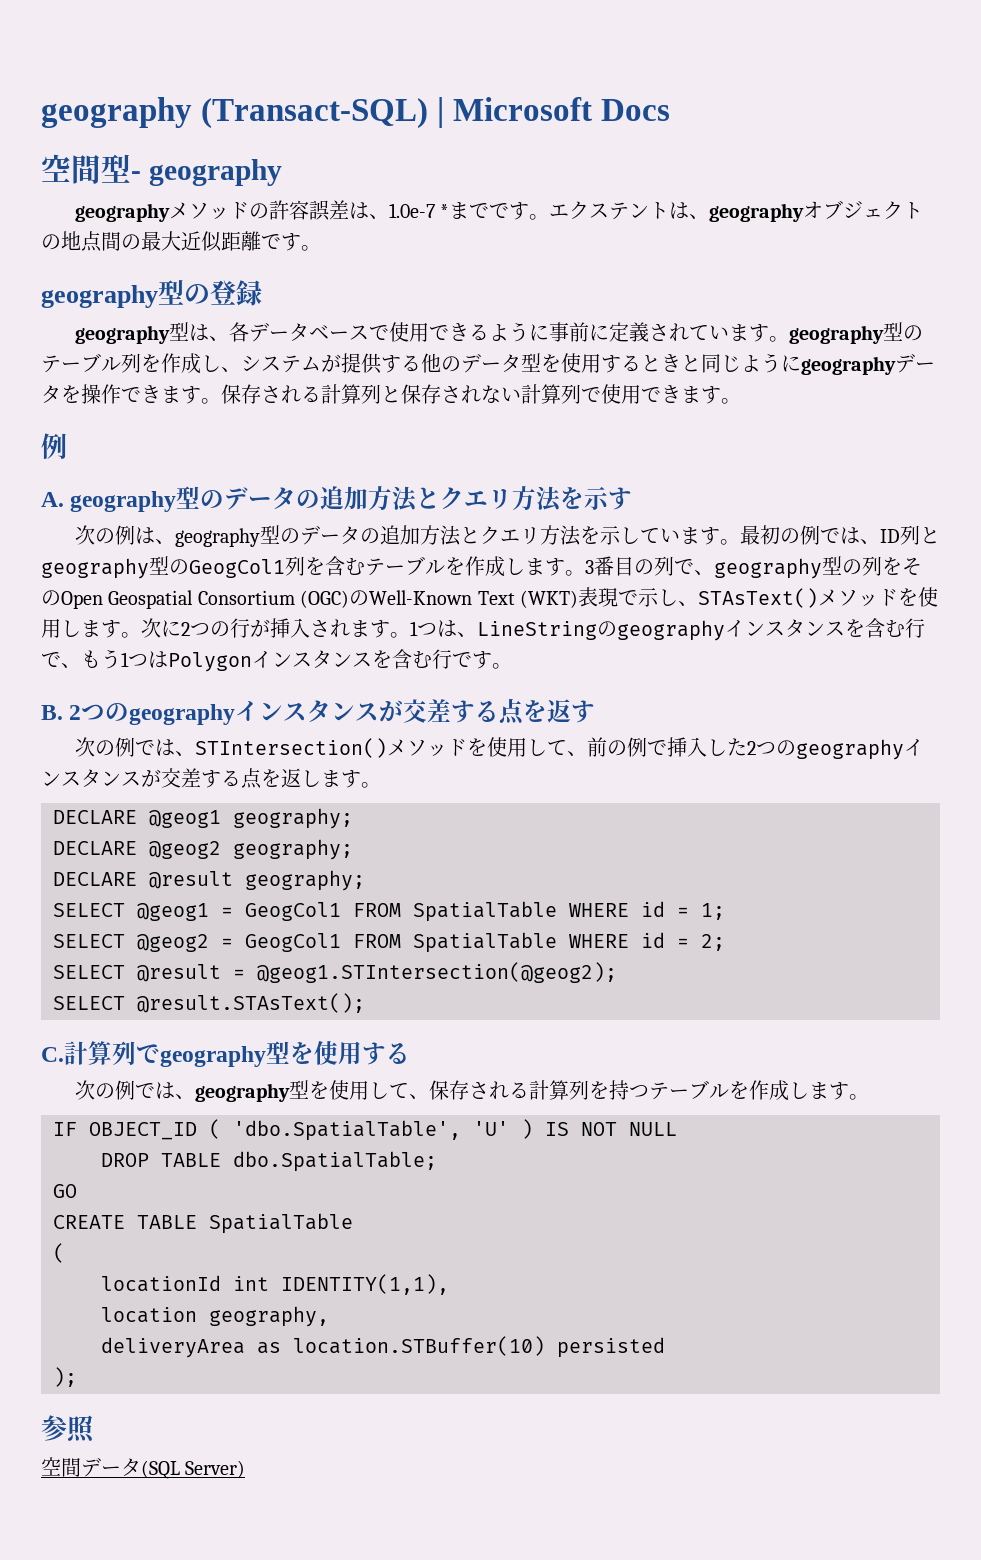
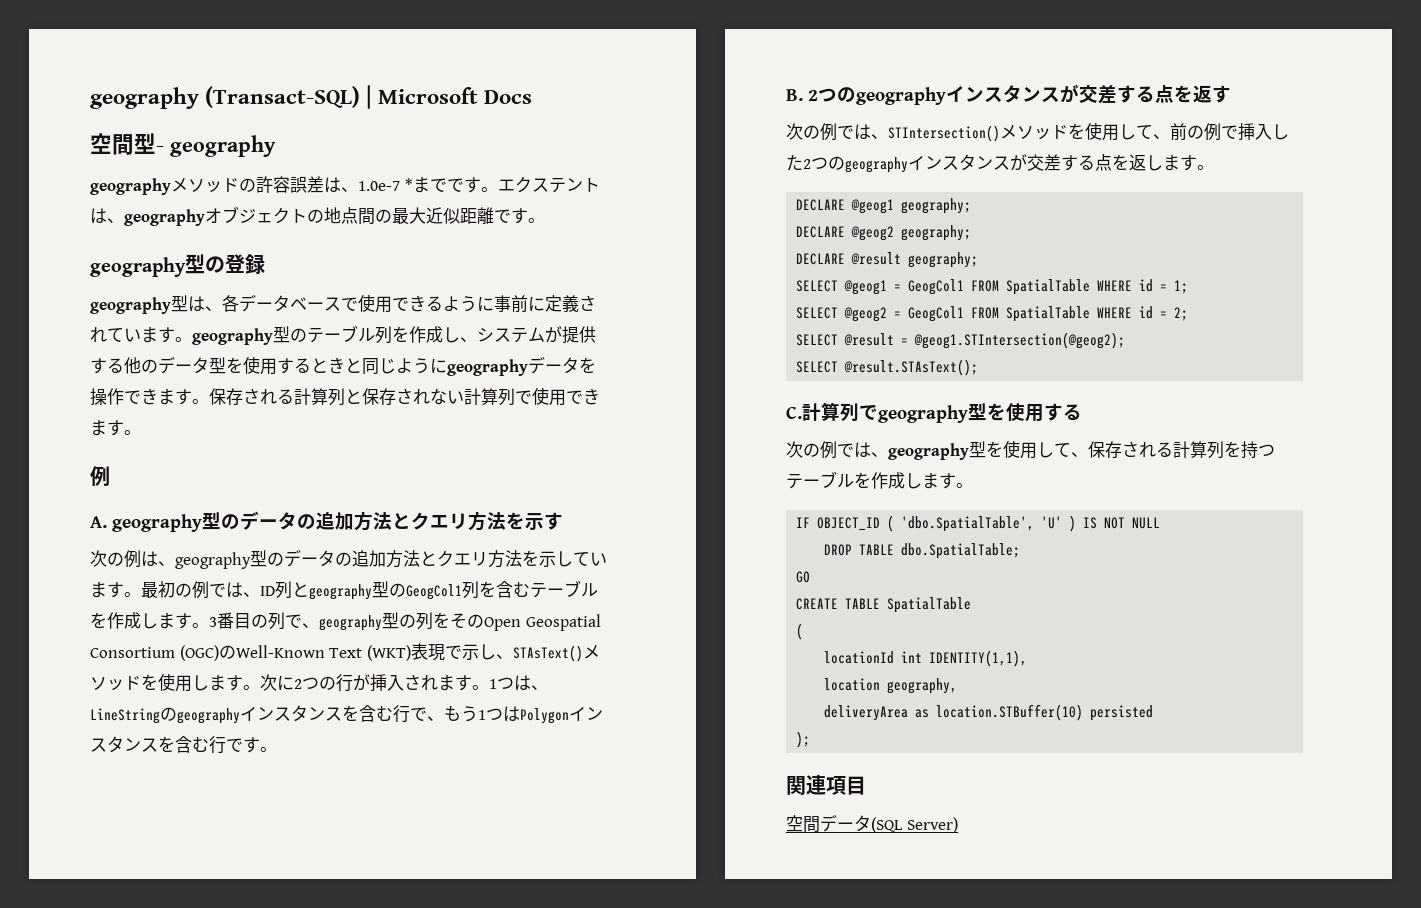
- 参照
+ 関連項目

